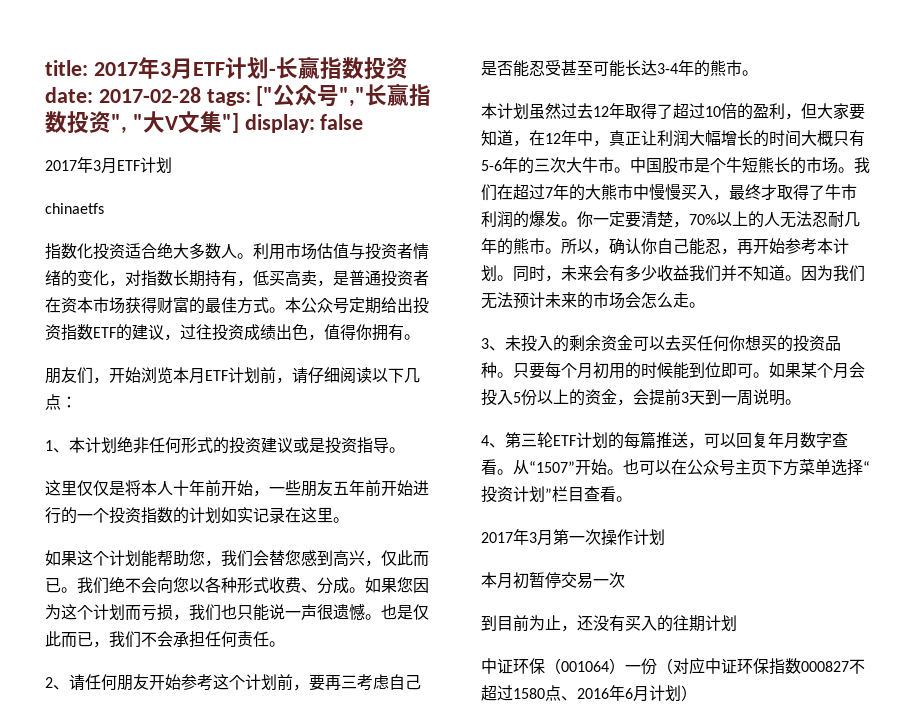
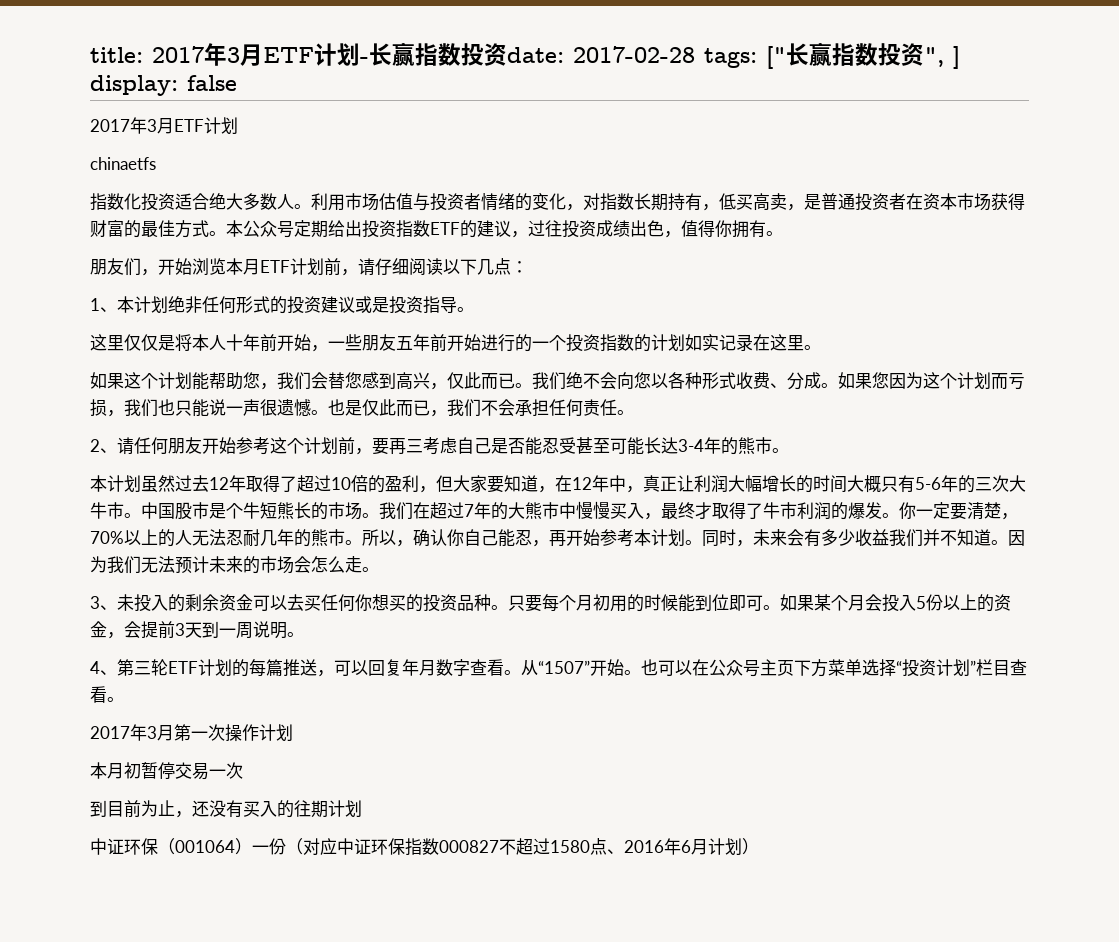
- title: 2017年3月ETF计划-长赢指数投资date: 2017-02-28 tags: ["公众号","长赢指数投资", "大V文集"] display: false
+ title: 2017年3月ETF计划-长赢指数投资date: 2017-02-28 tags: ["长赢指数投资", ] display: false

